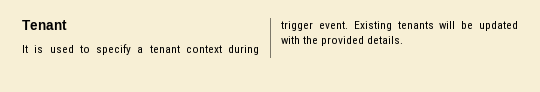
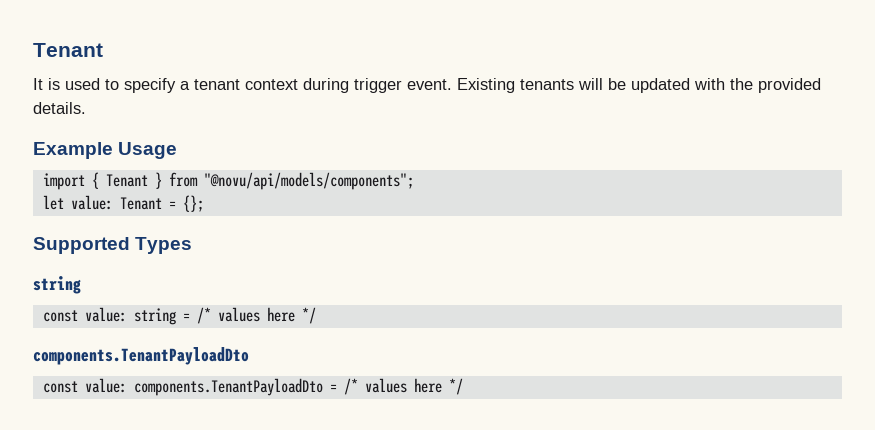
+ Example Usage
+ import { Tenant } from "@novu/api/models/components";
+ let value: Tenant = {};
+ Supported Types
+ string
+ const value: string = /* values here */
+ components.TenantPayloadDto
+ const value: components.TenantPayloadDto = /* values here */

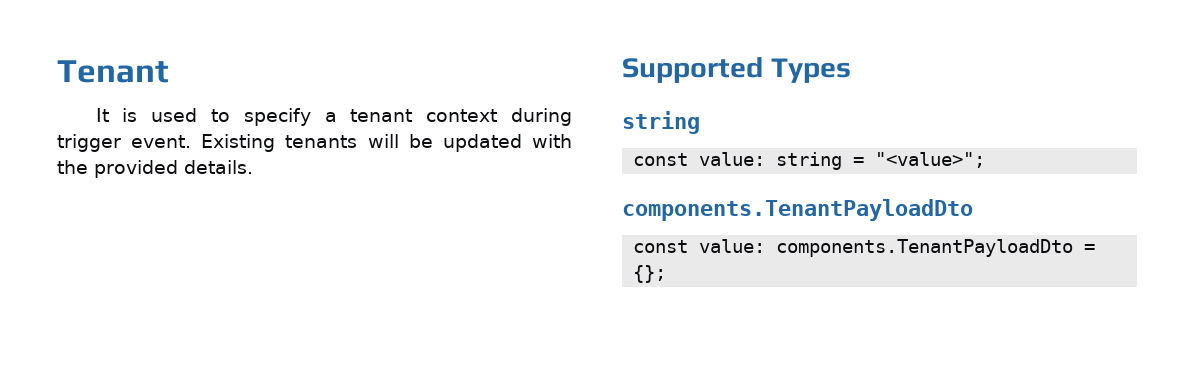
- Example Usage
- import { Tenant } from "@novu/api/models/components";
- let value: Tenant = {};
- const value: string = /* values here */
+ const value: string = "<value>";
- const value: components.TenantPayloadDto = /* values here */
+ const value: components.TenantPayloadDto = {};

